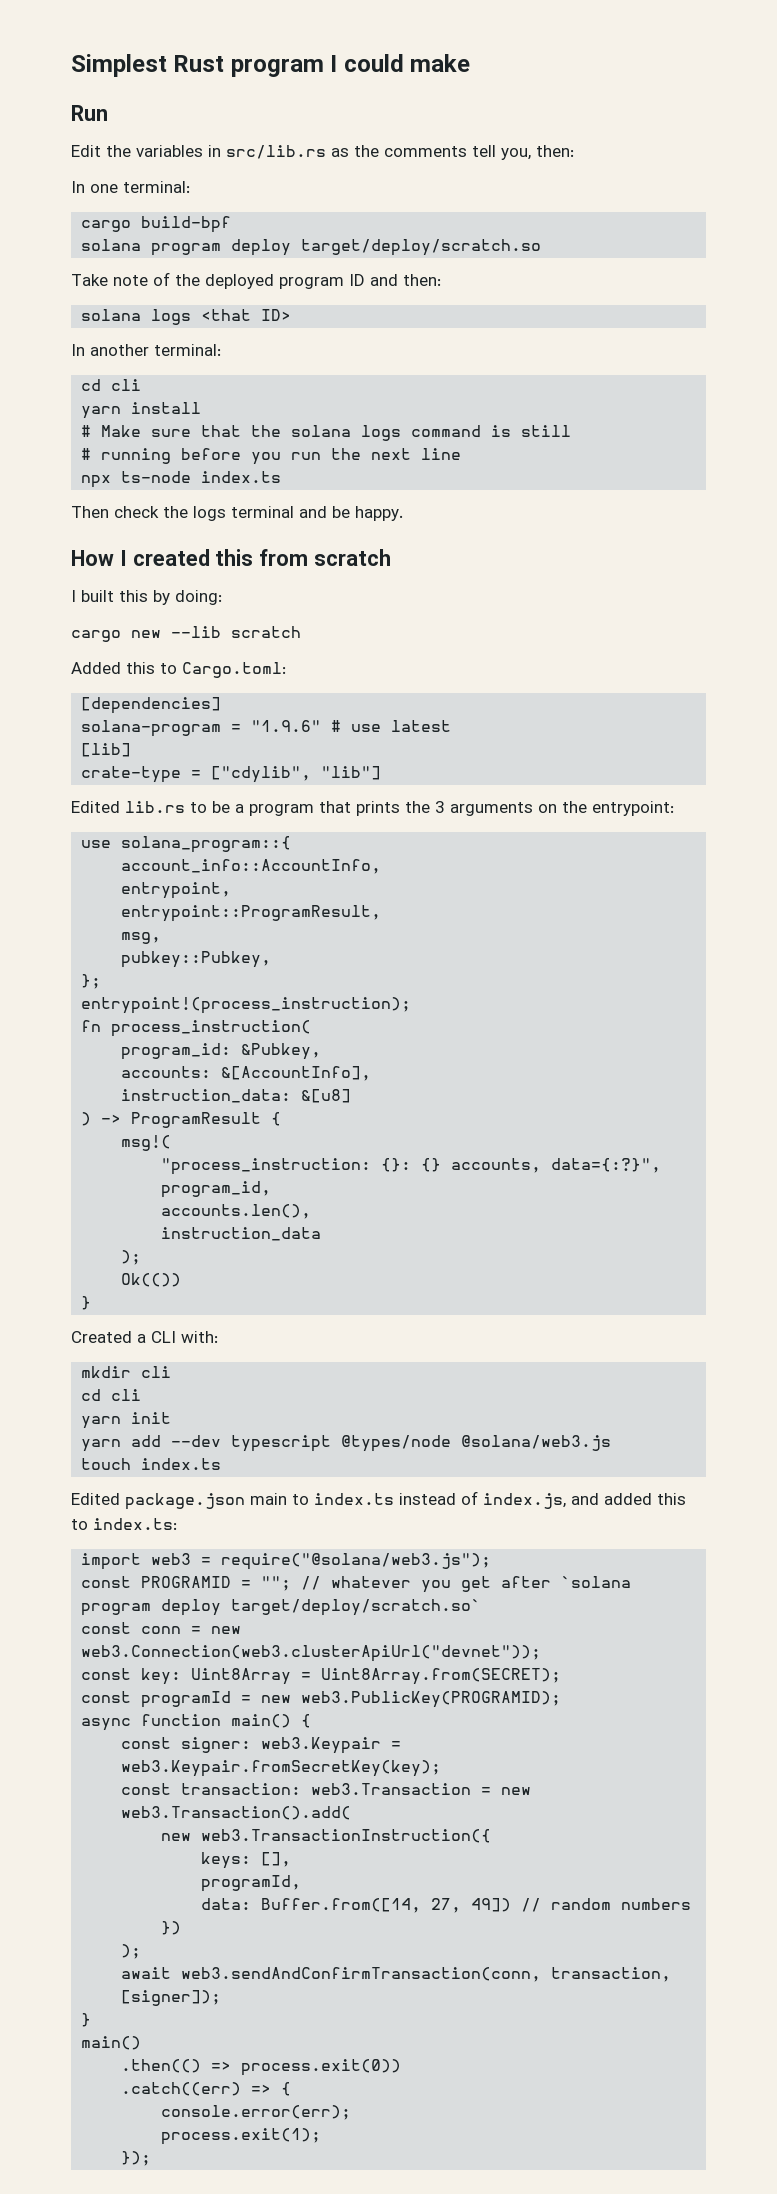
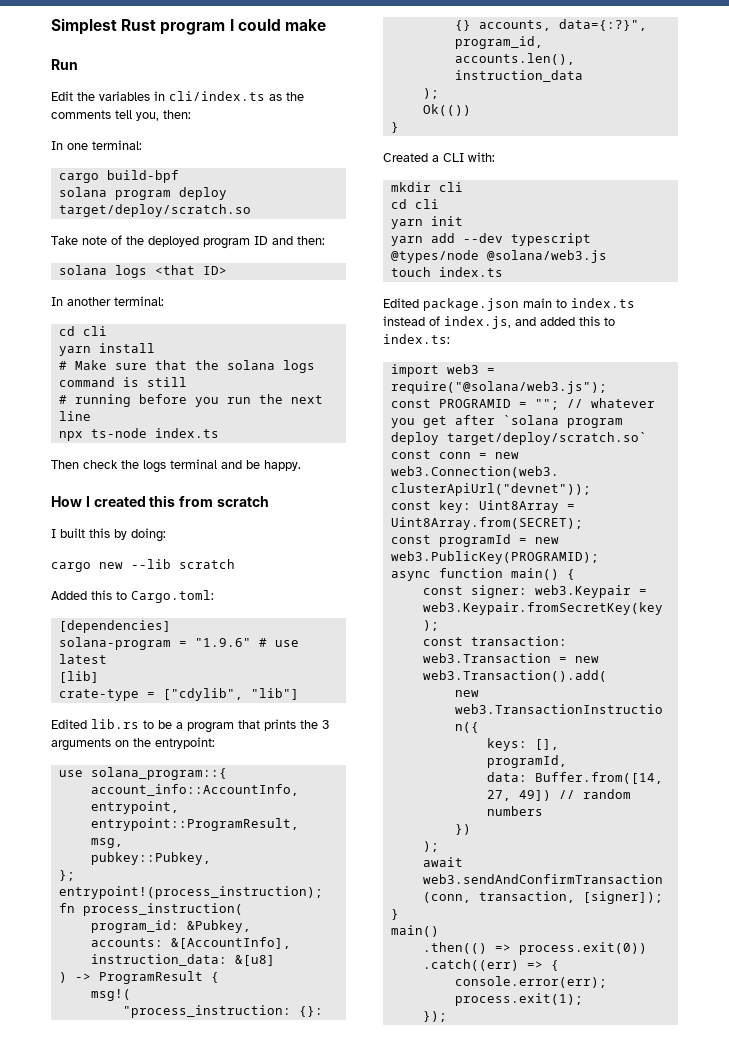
- Edit the variables in src/lib.rs as the comments tell you, then:
+ Edit the variables in cli/index.ts as the comments tell you, then:

